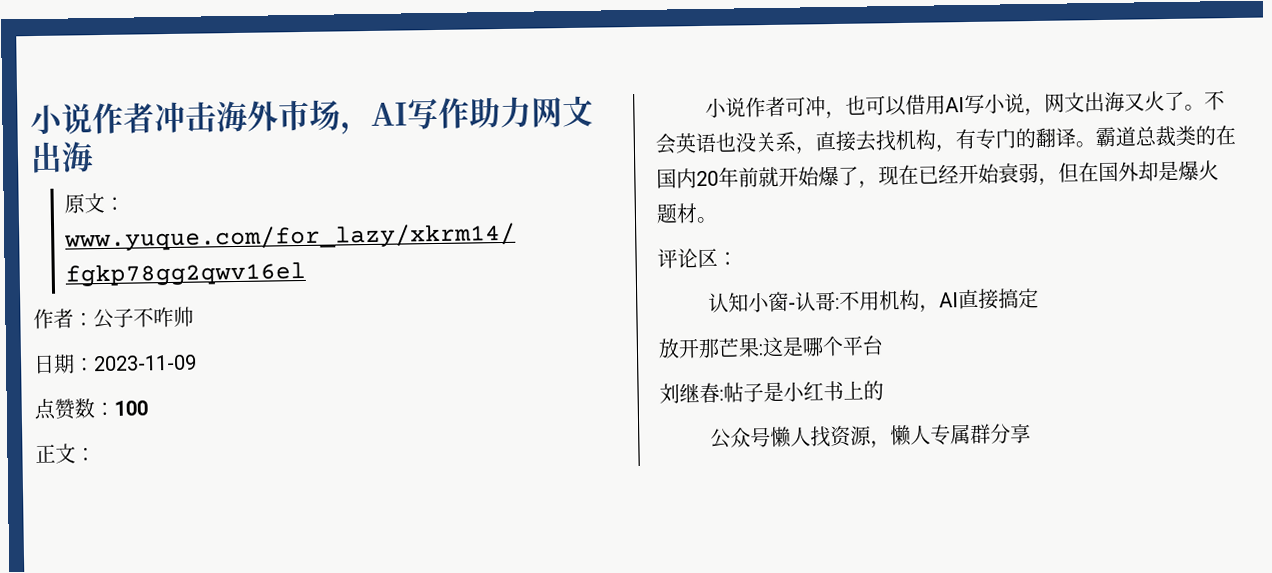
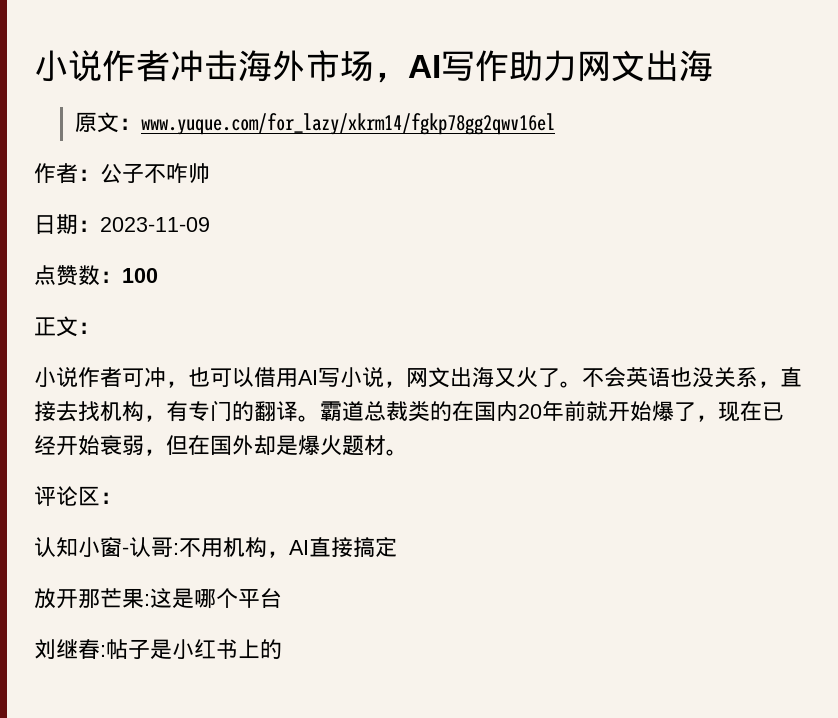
- 公众号懒人找资源，懒人专属群分享

